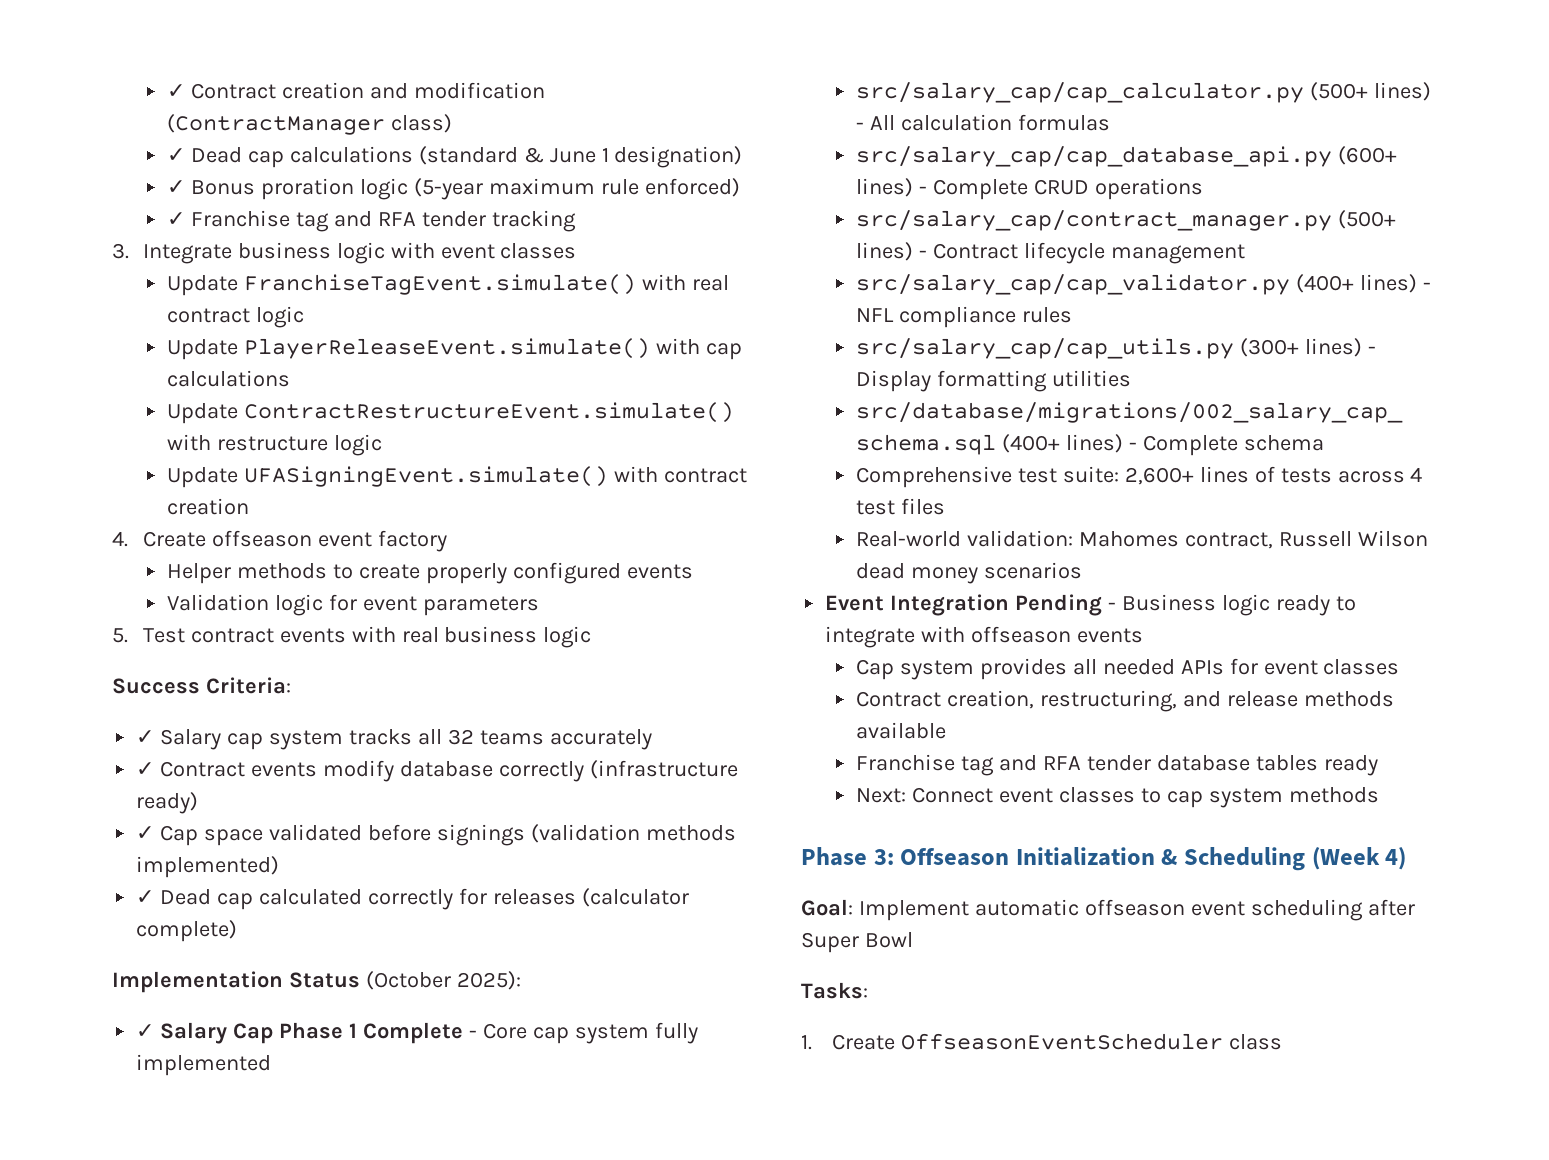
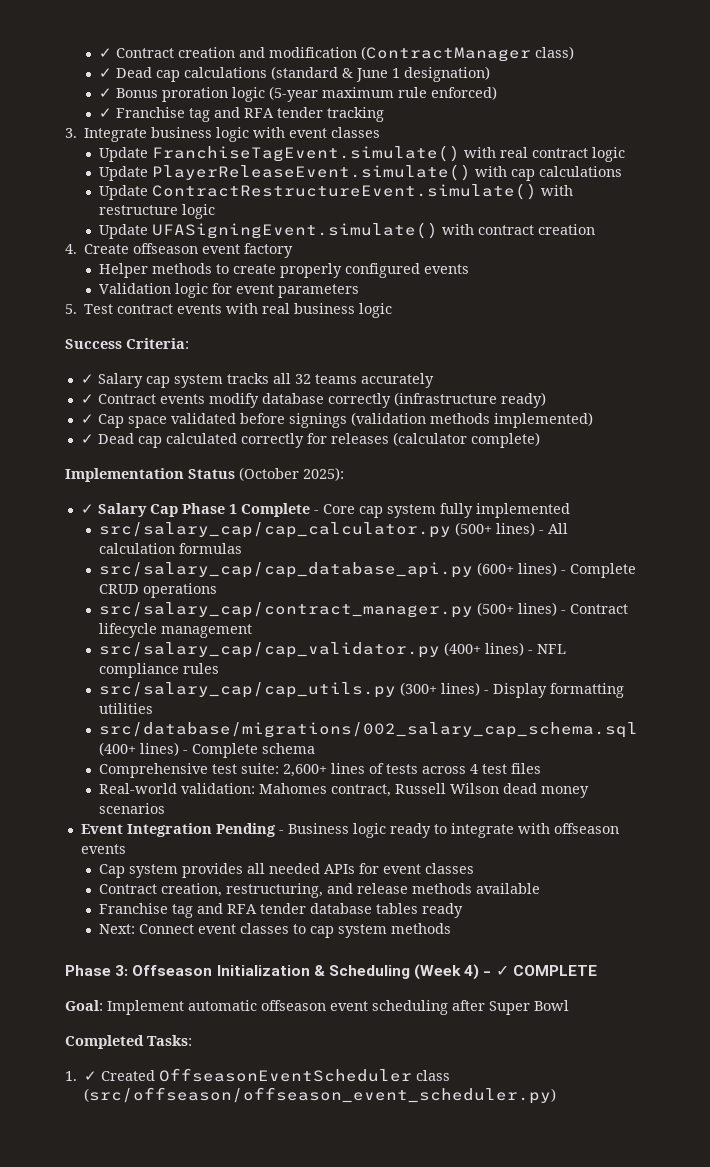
- Phase 3: Offseason Initialization & Scheduling (Week 4)
+ Phase 3: Offseason Initialization & Scheduling (Week 4) - ✓ COMPLETE
- Tasks:
+ Completed Tasks:
- 1. Create OffseasonEventScheduler class
+ 1. ✓ Created OffseasonEventScheduler class (src/offseason/offseason_event_scheduler.py)

